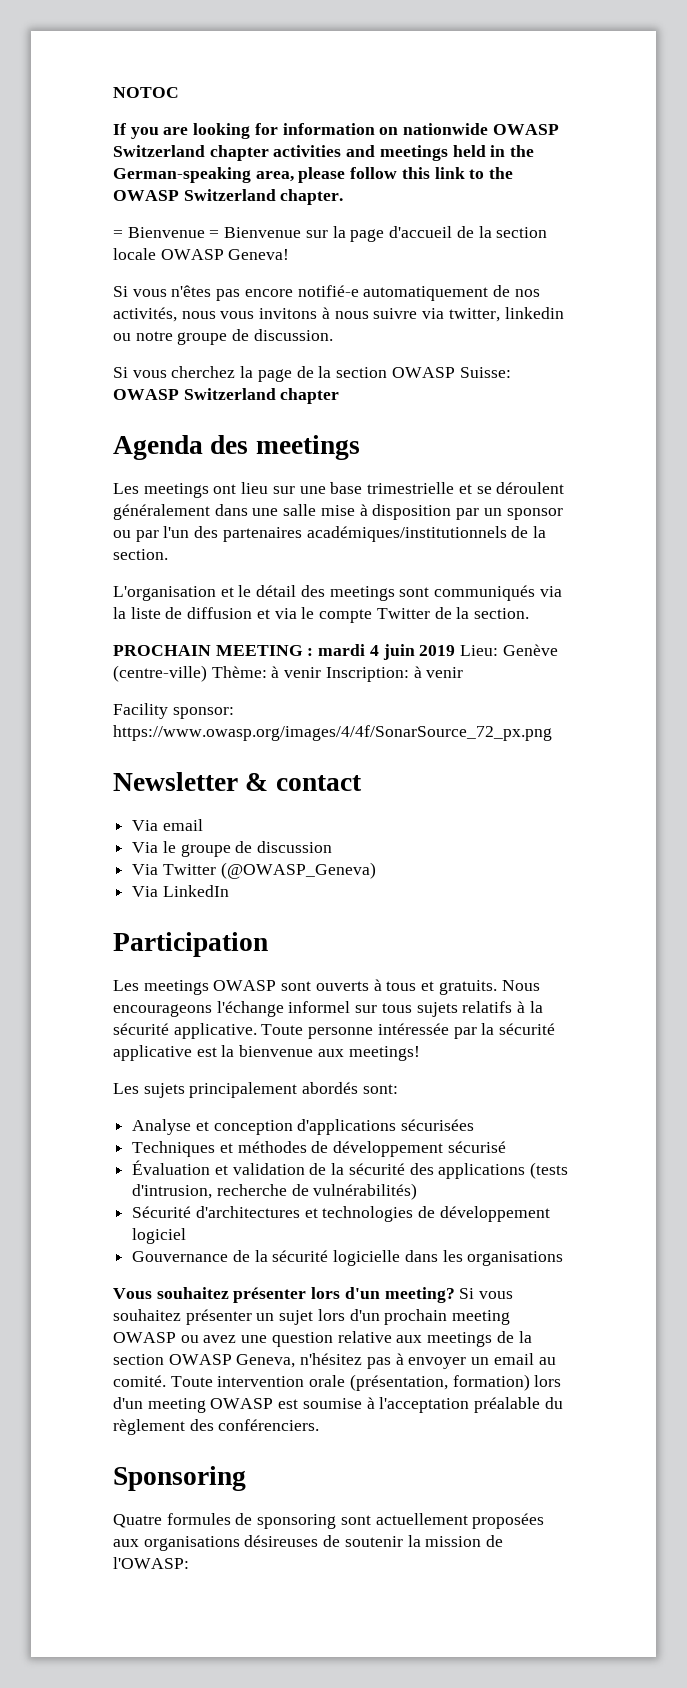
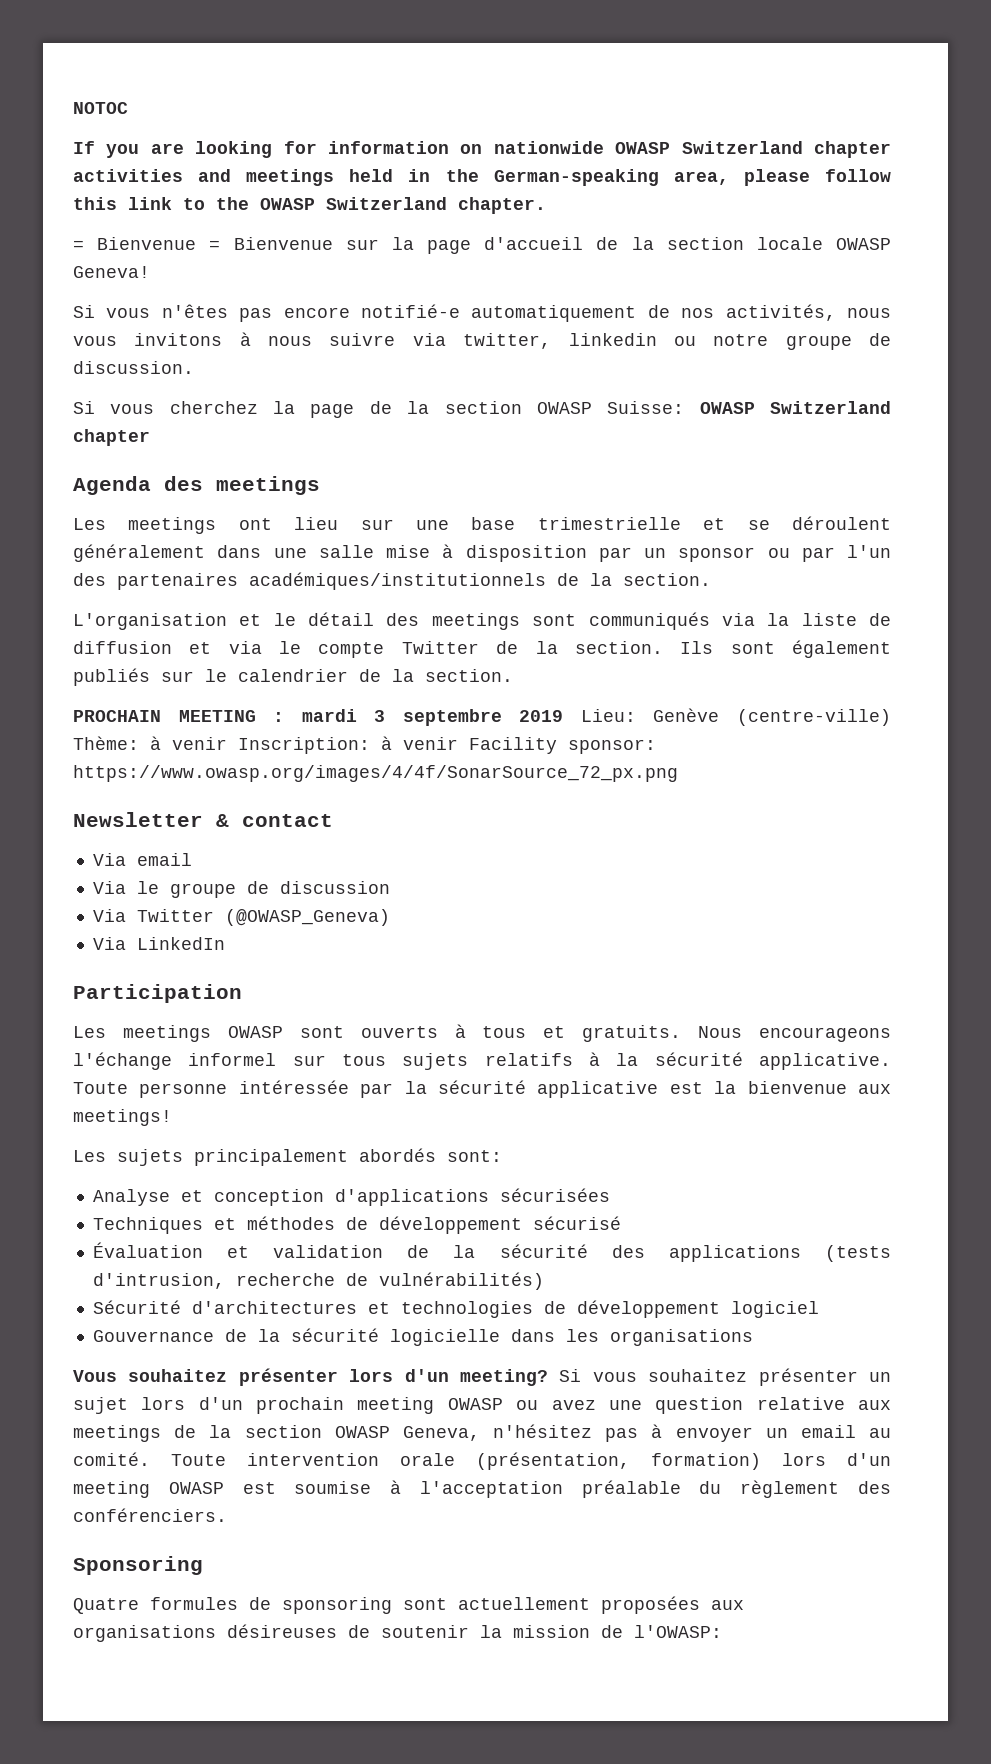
+ Ils sont également publiés sur le calendrier de la section.
- PROCHAIN MEETING : mardi 4 juin 2019 Lieu: Genève (centre-ville) Thème: à venir Inscription: à venir
- Facility sponsor: https://www.owasp.org/images/4/4f/SonarSource_72_px.png
+ PROCHAIN MEETING : mardi 3 septembre 2019 Lieu: Genève (centre-ville) Thème: à venir Inscription: à venir Facility sponsor: https://www.owasp.org/images/4/4f/SonarSource_72_px.png

